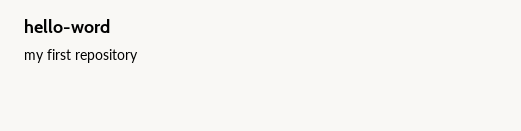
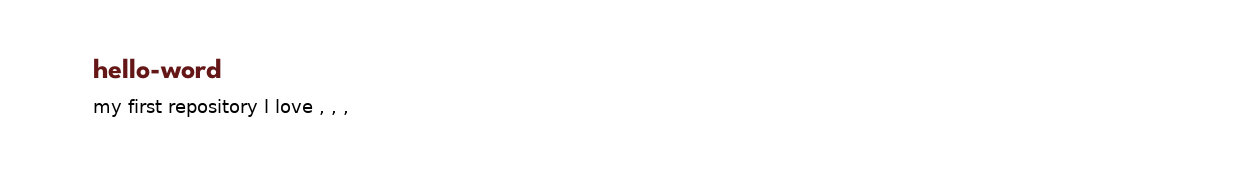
- my first repository
+ my first repository l love , , ,

